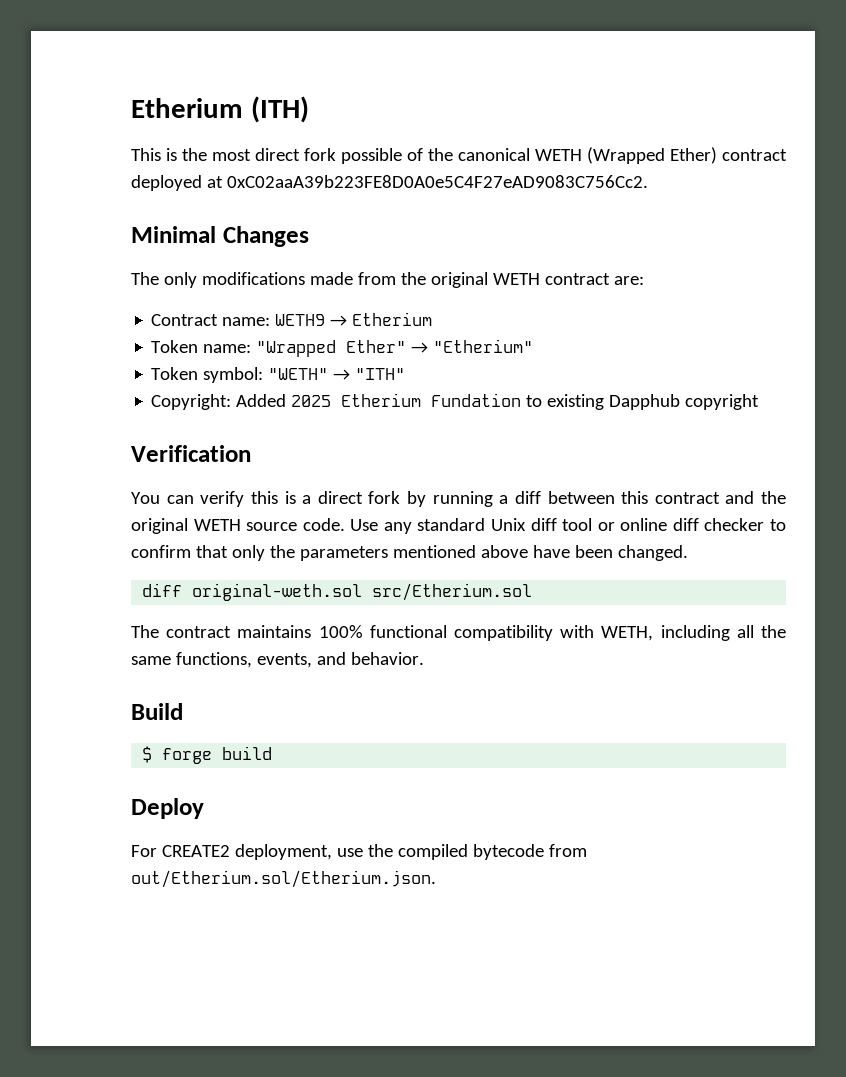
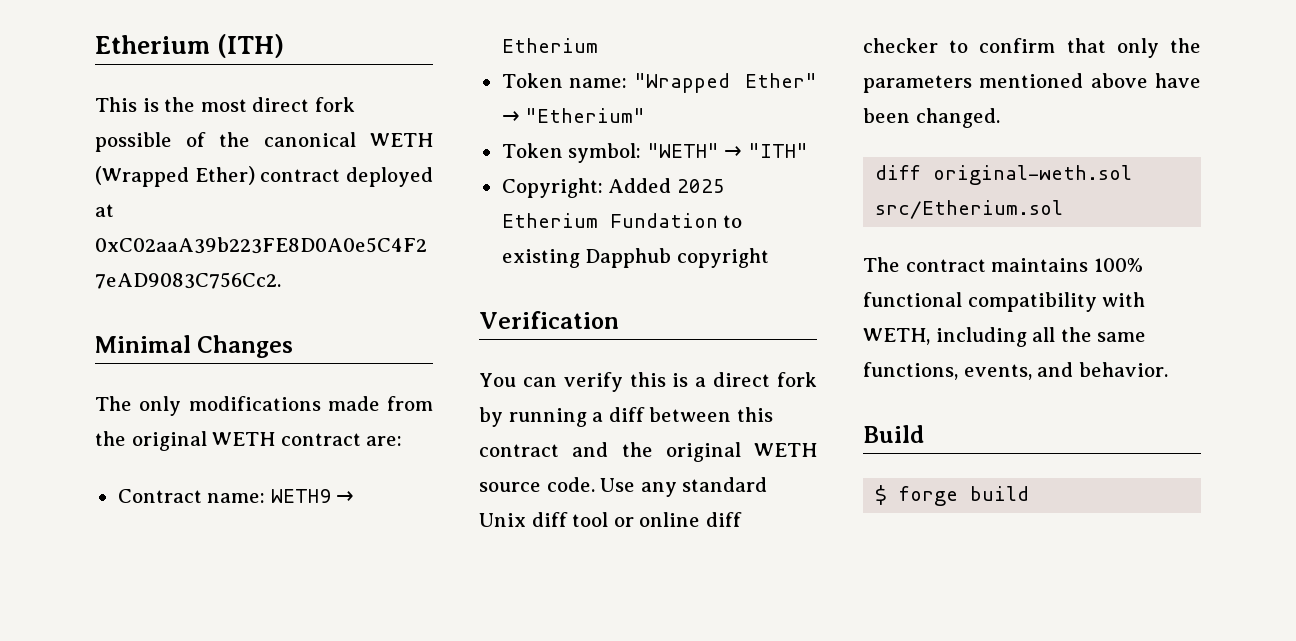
- Deploy
- For CREATE2 deployment, use the compiled bytecode from out/Etherium.sol/Etherium.json.

